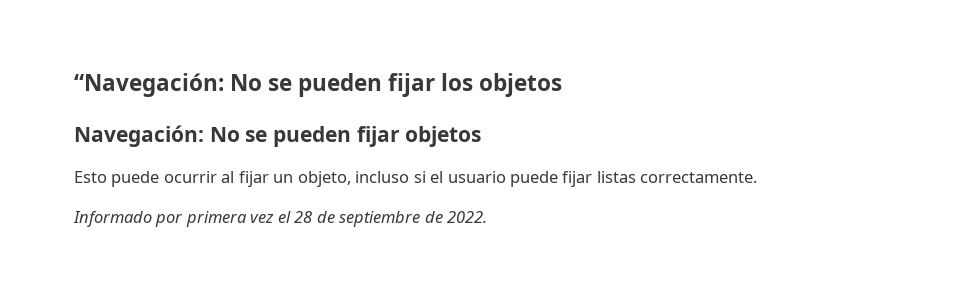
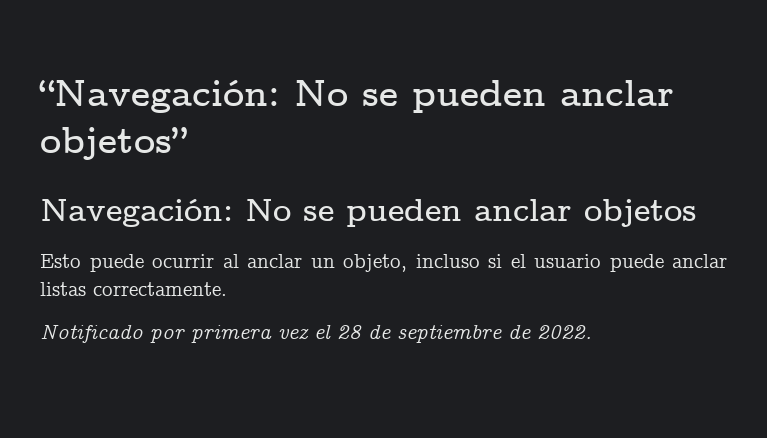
- “Navegación: No se pueden fijar los objetos
+ “Navegación: No se pueden anclar objetos”
- Navegación: No se pueden fijar objetos
+ Navegación: No se pueden anclar objetos
- Esto puede ocurrir al fijar un objeto, incluso si el usuario puede fijar listas correctamente.
+ Esto puede ocurrir al anclar un objeto, incluso si el usuario puede anclar listas correctamente.
- Informado por primera vez el 28 de septiembre de 2022.
+ Notificado por primera vez el 28 de septiembre de 2022.

